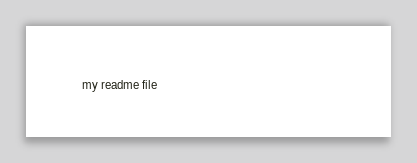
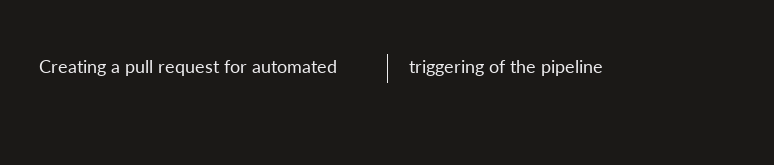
- my readme file
+ Creating a pull request for automated triggering of the pipeline

